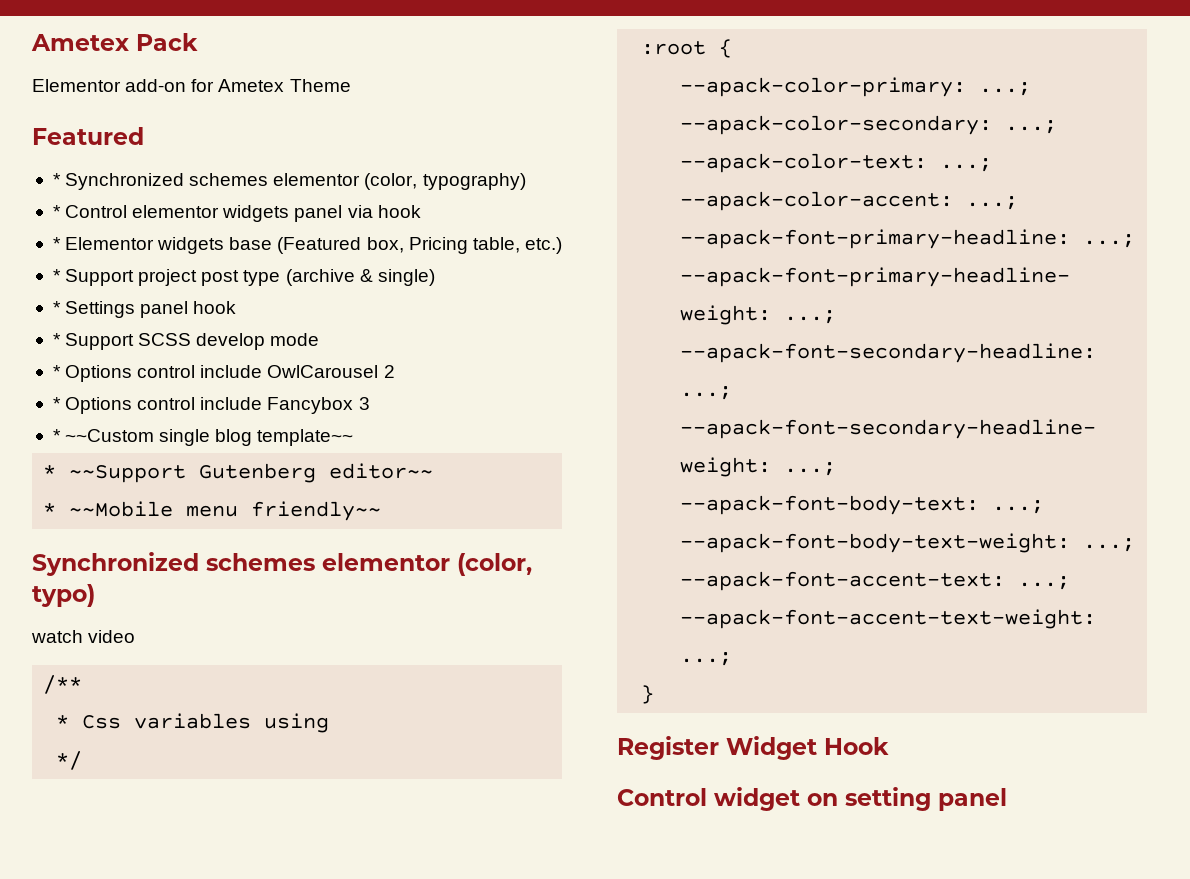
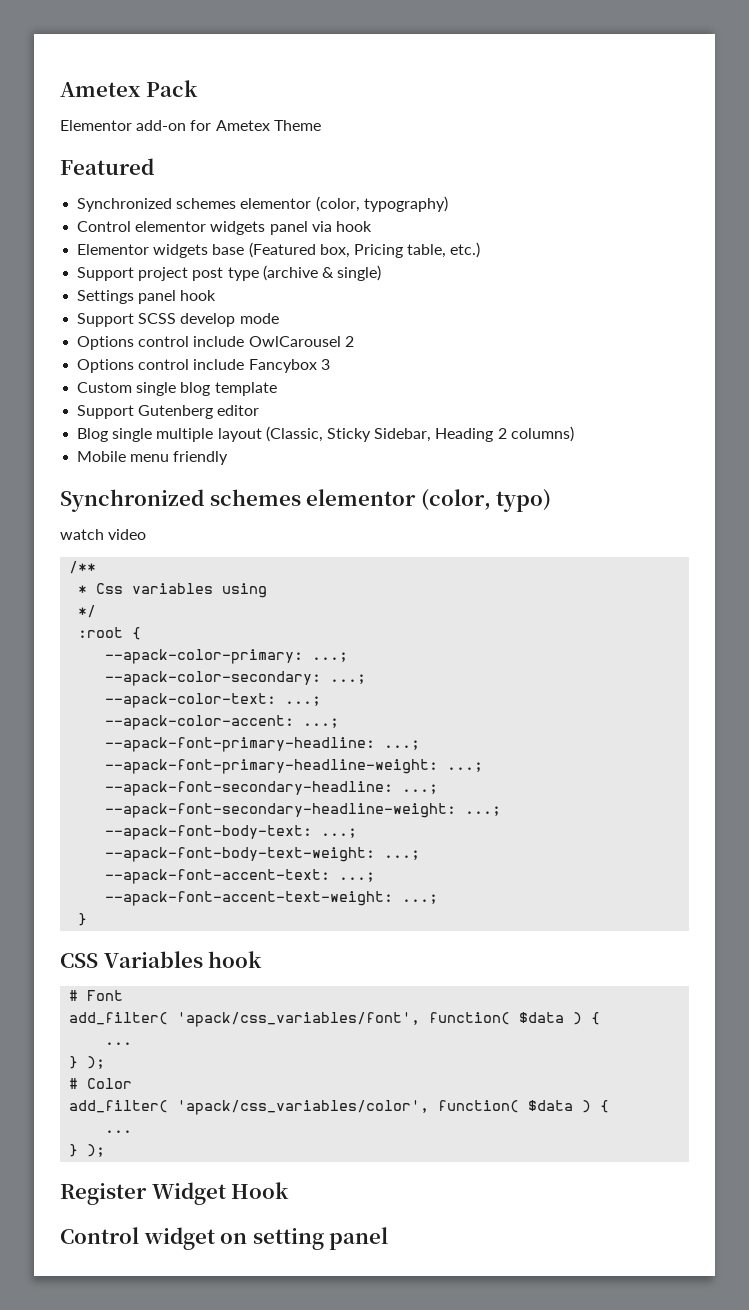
- * Synchronized schemes elementor (color, typography)
+ Synchronized schemes elementor (color, typography)
- * Control elementor widgets panel via hook
+ Control elementor widgets panel via hook
- * Elementor widgets base (Featured box, Pricing table, etc.)
+ Elementor widgets base (Featured box, Pricing table, etc.)
- * Support project post type (archive & single)
+ Support project post type (archive & single)
- * Settings panel hook
+ Settings panel hook
- * Support SCSS develop mode
+ Support SCSS develop mode
- * Options control include OwlCarousel 2
+ Options control include OwlCarousel 2
- * Options control include Fancybox 3
+ Options control include Fancybox 3
- * ~~Custom single blog template~~
- * ~~Support Gutenberg editor~~
- * ~~Mobile menu friendly~~
+ Custom single blog template
+ Support Gutenberg editor
+ Blog single multiple layout (Classic, Sticky Sidebar, Heading 2 columns)
+ Mobile menu friendly
+ CSS Variables hook
+ # Font
+ add_filter( 'apack/css_variables/font', function( $data ) {
+ ...
+ } );
+ # Color
+ add_filter( 'apack/css_variables/color', function( $data ) {
+ ...
+ } );

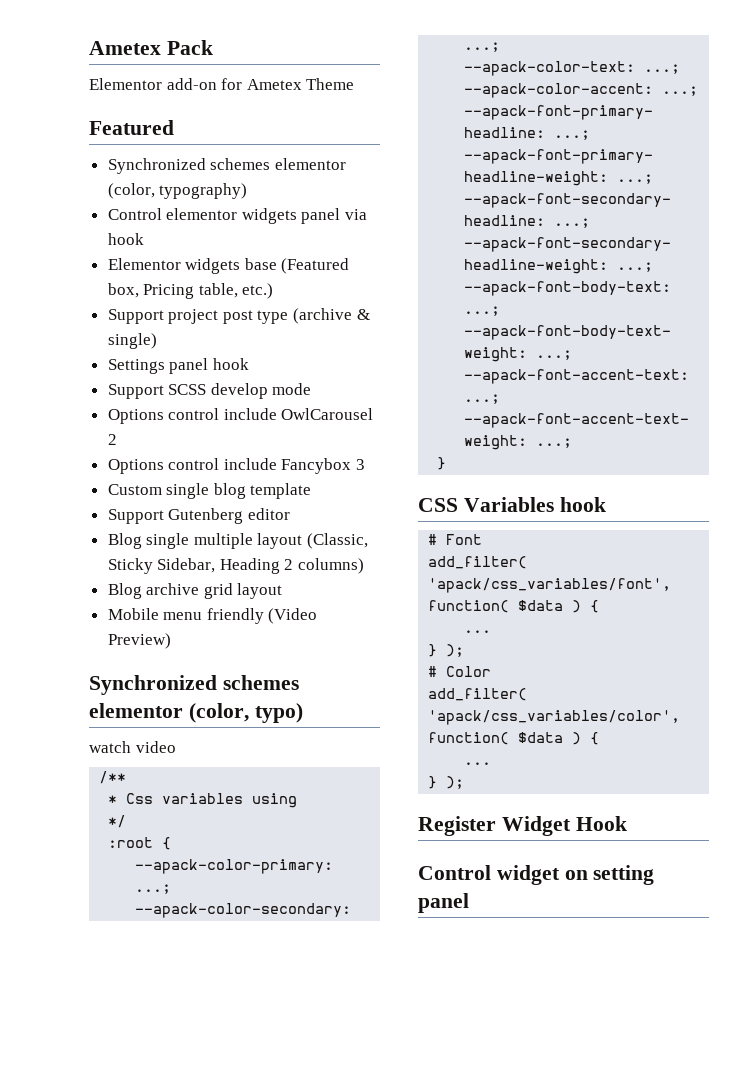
+ Blog archive grid layout
- Mobile menu friendly
+ Mobile menu friendly (Video Preview)

